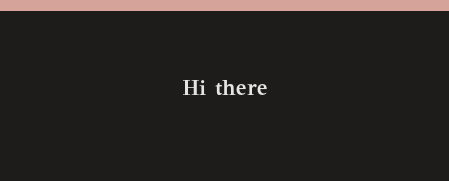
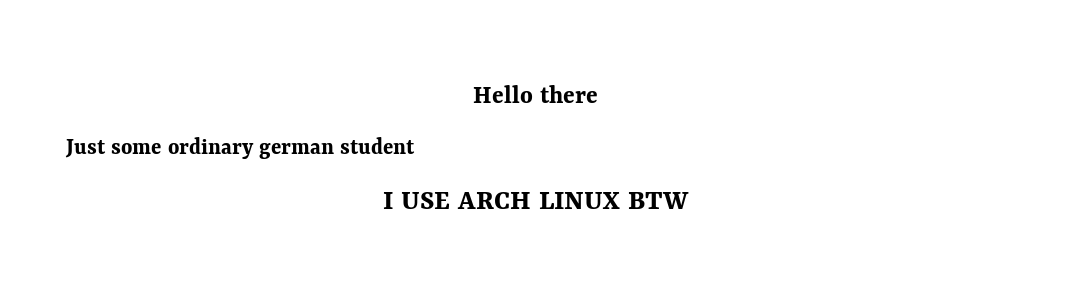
- Hi there
+ Hello there
+ Just some ordinary german student
+ I USE ARCH LINUX BTW

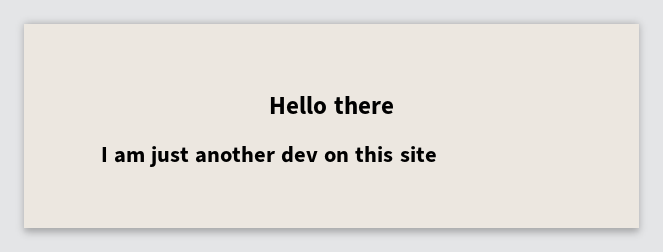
- Just some ordinary german student
- I USE ARCH LINUX BTW
+ I am just another dev on this site

